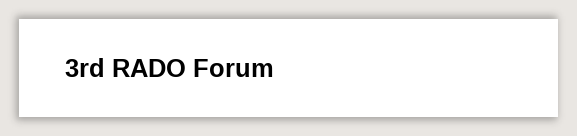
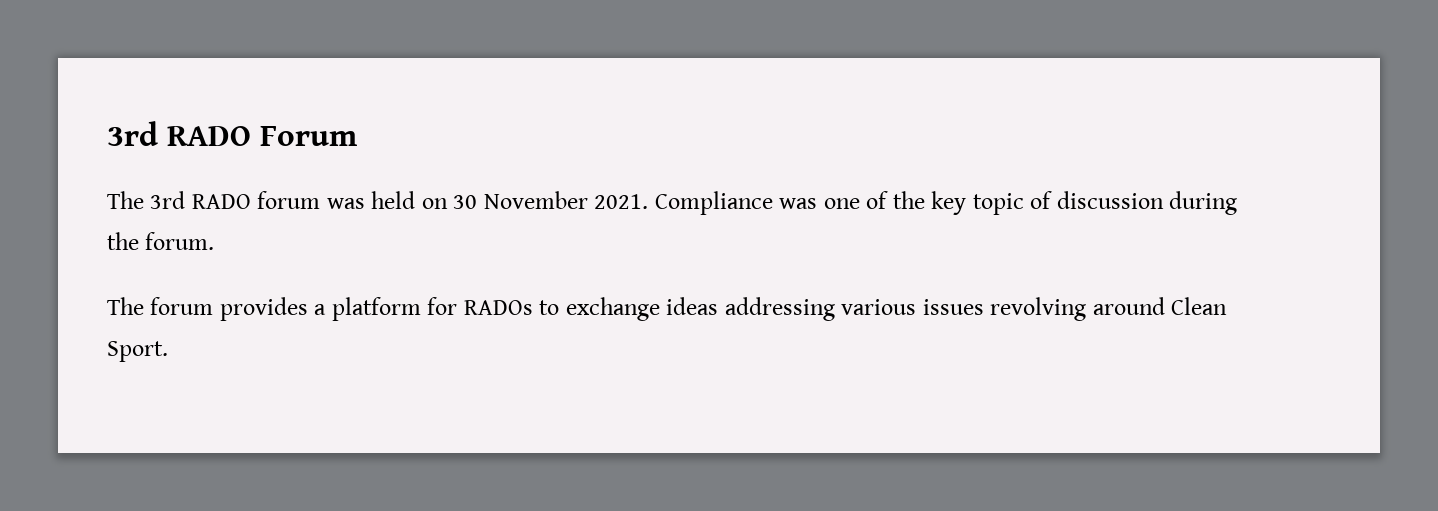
+ The 3rd RADO forum was held on 30 November 2021. Compliance was one of the key topic of discussion during the forum.
+ The forum provides a platform for RADOs to exchange ideas addressing various issues revolving around Clean Sport.

